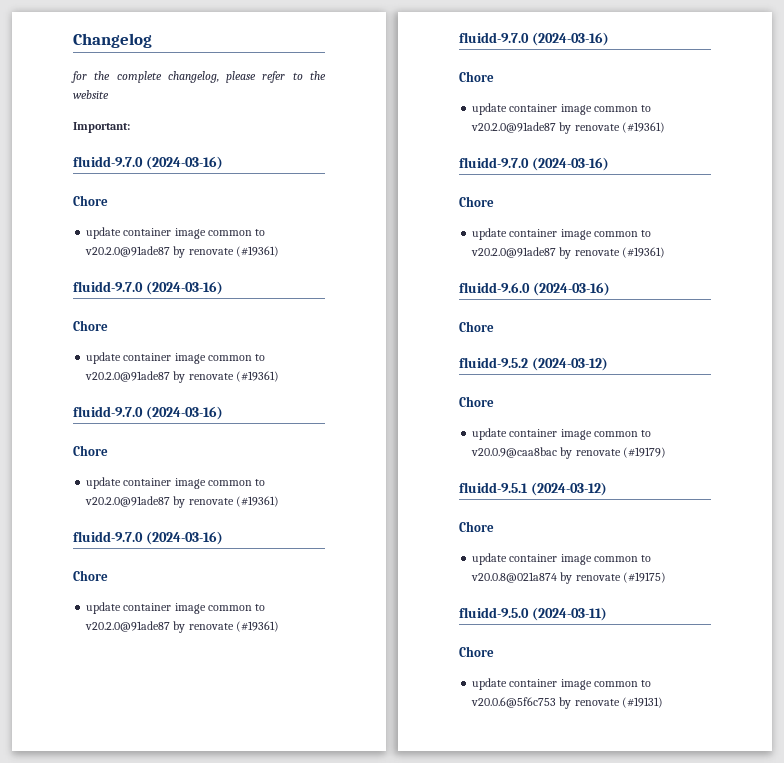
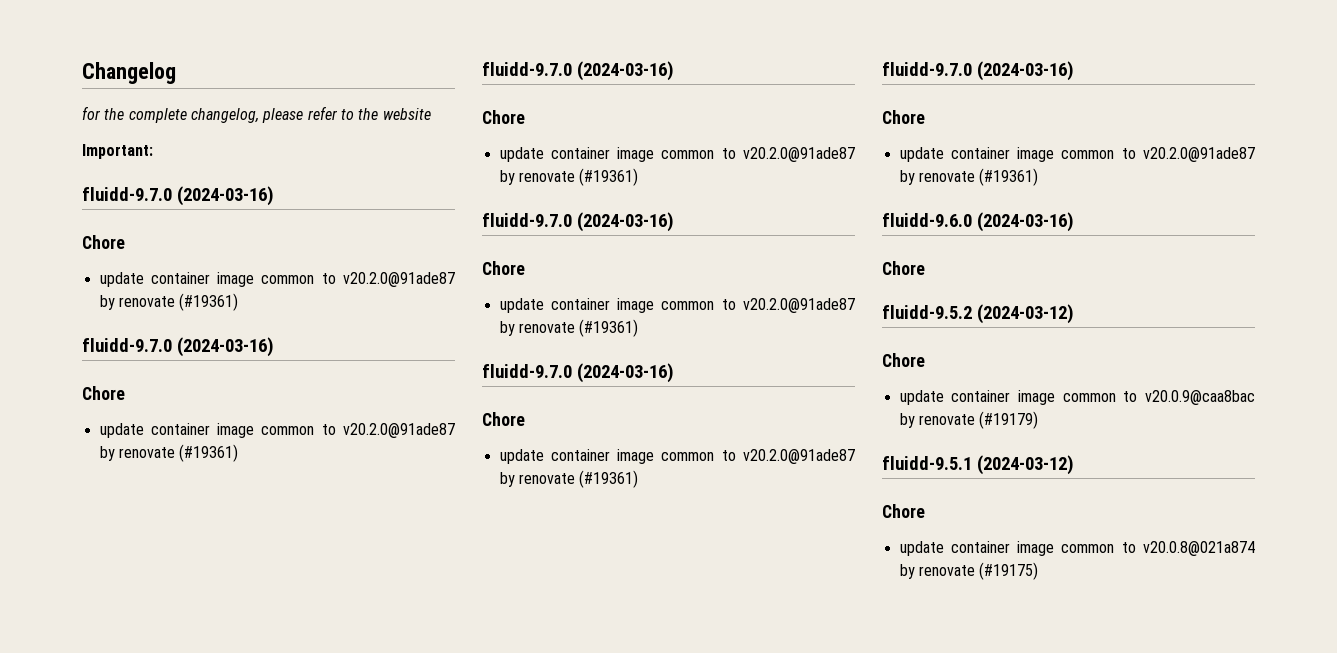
- fluidd-9.5.0 (2024-03-11)
- Chore
- update container image common to v20.0.6@5f6c753 by renovate (#19131)

